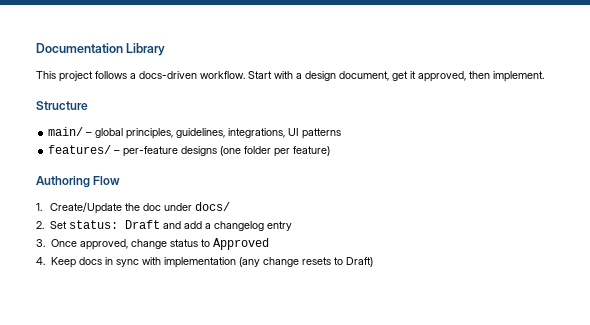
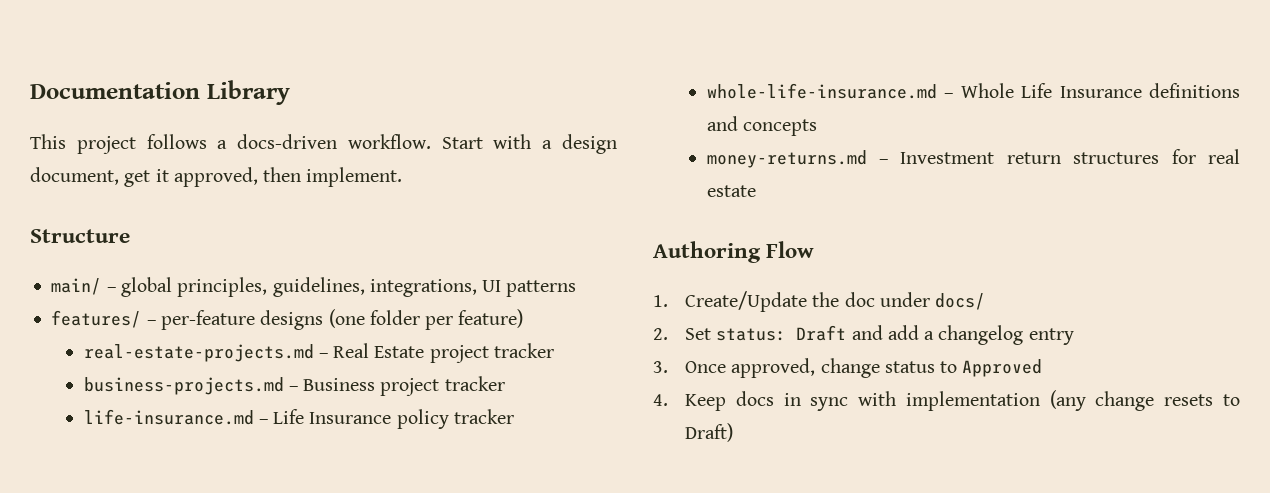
+ real-estate-projects.md – Real Estate project tracker
+ business-projects.md – Business project tracker
+ life-insurance.md – Life Insurance policy tracker
+ whole-life-insurance.md – Whole Life Insurance definitions and concepts
+ money-returns.md – Investment return structures for real estate

